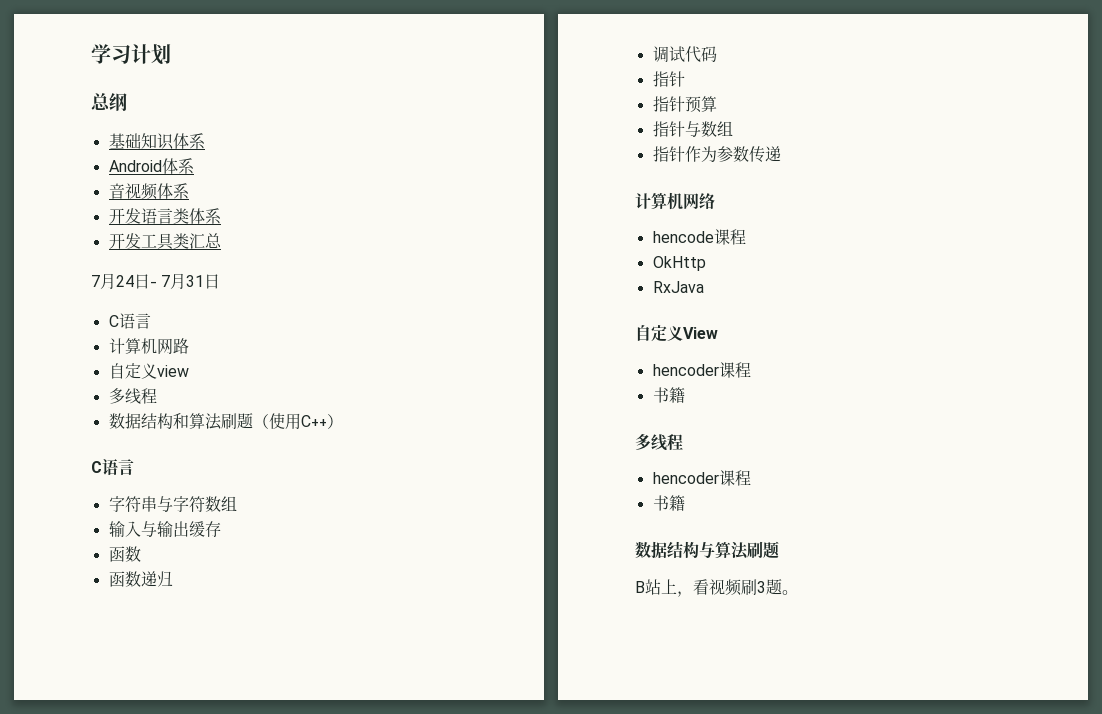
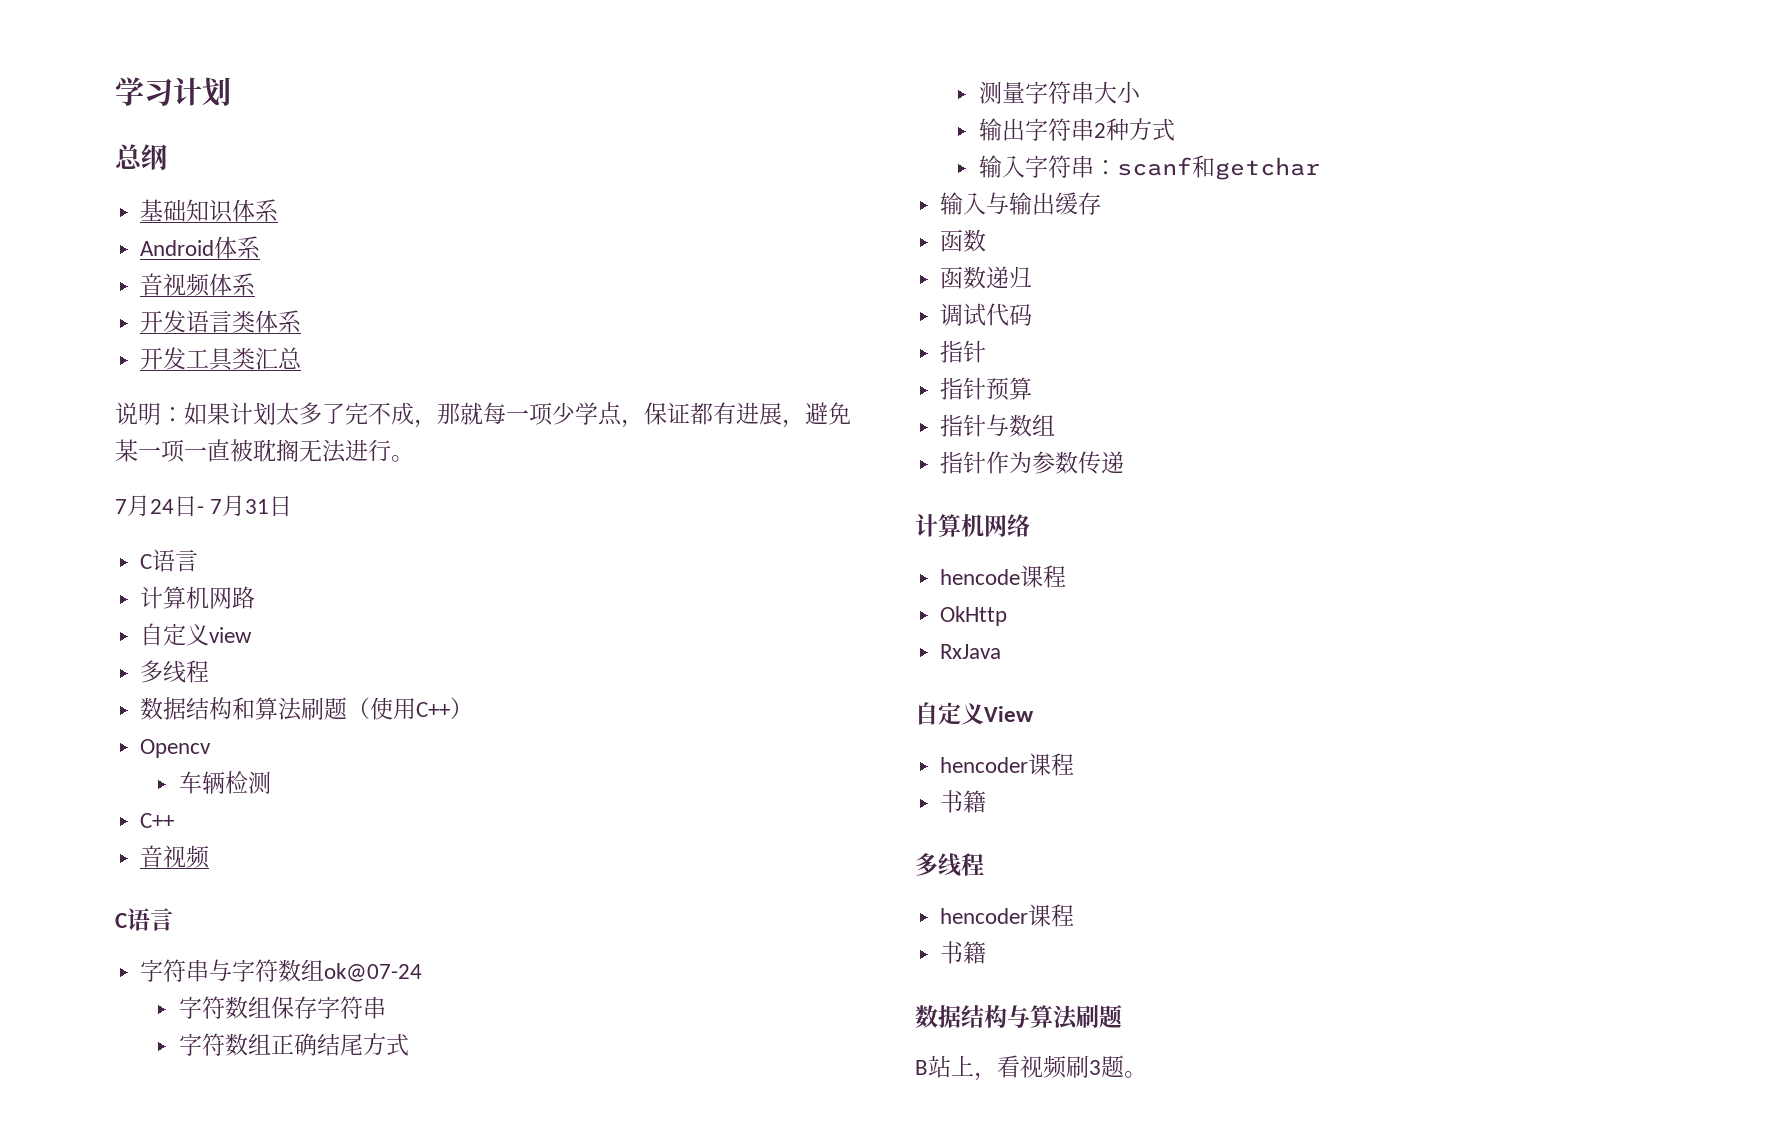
+ 说明：如果计划太多了完不成，那就每一项少学点，保证都有进展，避免某一项一直被耽搁无法进行。
+ Opencv
+ 车辆检测
+ C++
+ 音视频
- 字符串与字符数组
+ 字符串与字符数组ok@07-24
+ 字符数组保存字符串
+ 字符数组正确结尾方式
+ 测量字符串大小
+ 输出字符串2种方式
+ 输入字符串：scanf和getchar

